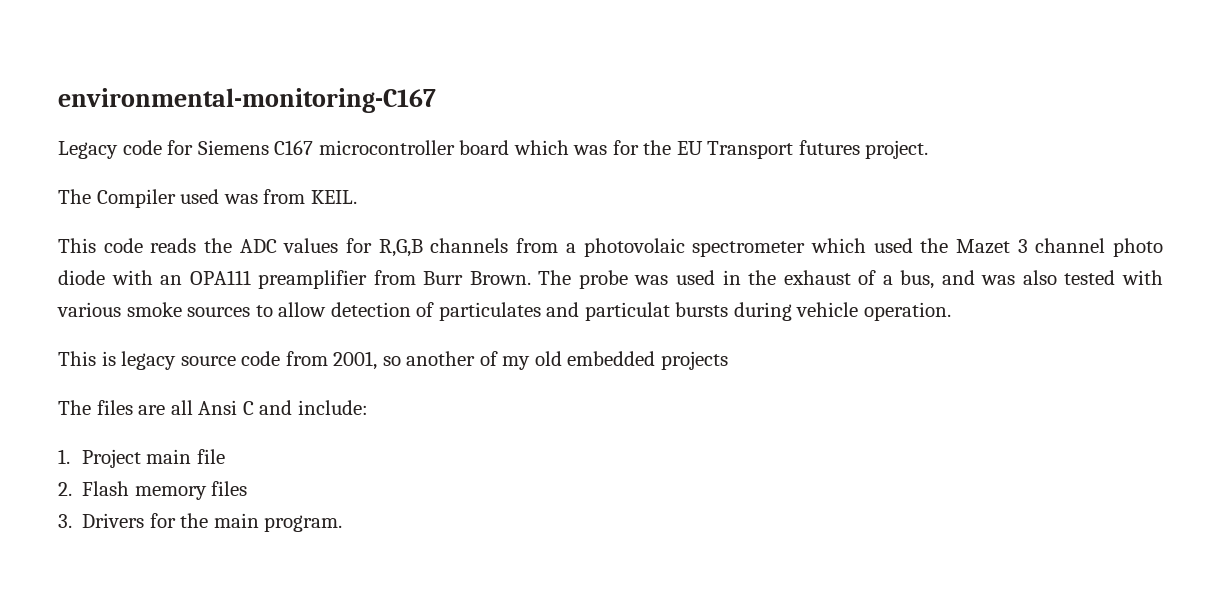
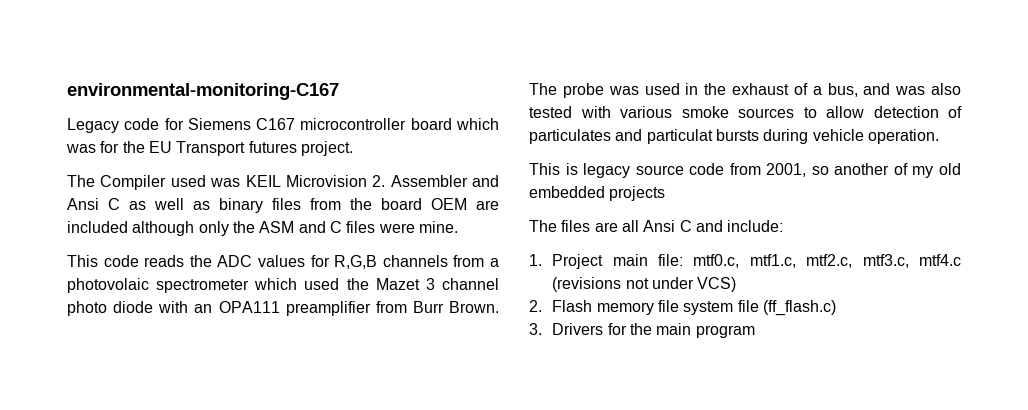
- The Compiler used was from KEIL.
+ The Compiler used was KEIL Microvision 2. Assembler and Ansi C as well as binary files from the board OEM are included although only the ASM and C files were mine.
- 1. Project main file
+ 1. Project main file: mtf0.c, mtf1.c, mtf2.c, mtf3.c, mtf4.c (revisions not under VCS)
- 2. Flash memory files
+ 2. Flash memory file system file (ff_flash.c)
- 3. Drivers for the main program.
+ 3. Drivers for the main program

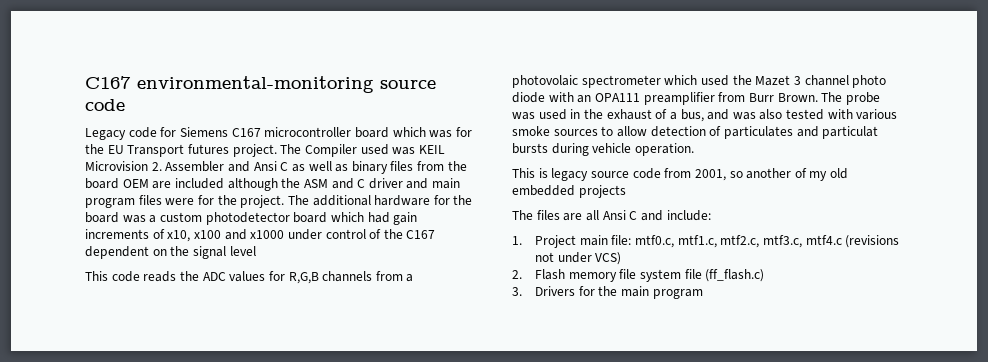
- environmental-monitoring-C167
+ C167 environmental-monitoring source code
- Legacy code for Siemens C167 microcontroller board which was for the EU Transport futures project.
- The Compiler used was KEIL Microvision 2. Assembler and Ansi C as well as binary files from the board OEM are included although only the ASM and C files were mine.
+ Legacy code for Siemens C167 microcontroller board which was for the EU Transport futures project. The Compiler used was KEIL Microvision 2. Assembler and Ansi C as well as binary files from the board OEM are included although the ASM and C driver and main program files were for the project. The additional hardware for the board was a custom photodetector board which had gain increments of x10, x100 and x1000 under control of the C167 dependent on the signal level

